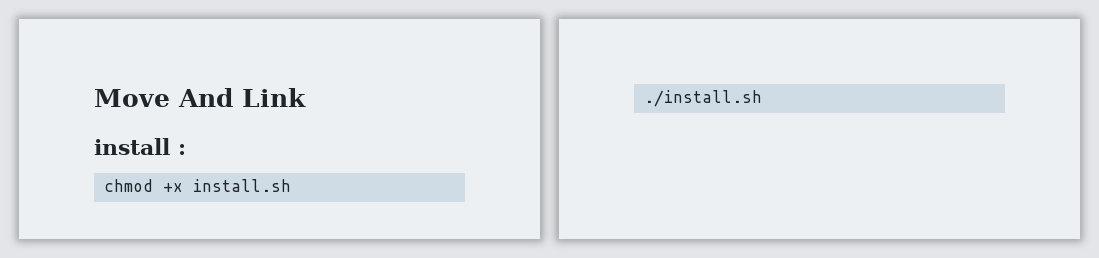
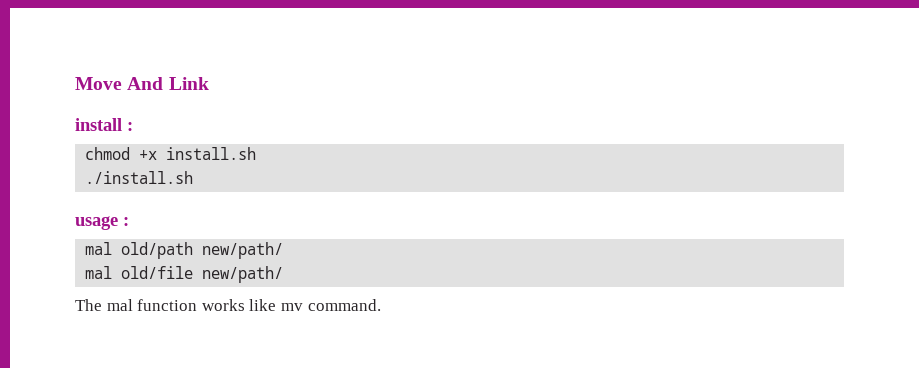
+ usage :
+ mal old/path new/path/
+ mal old/file new/path/
+ The mal function works like mv command.

